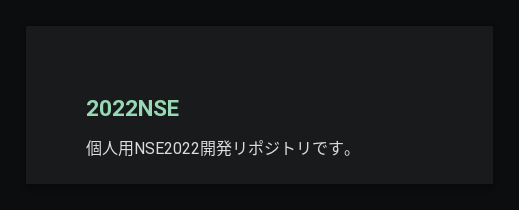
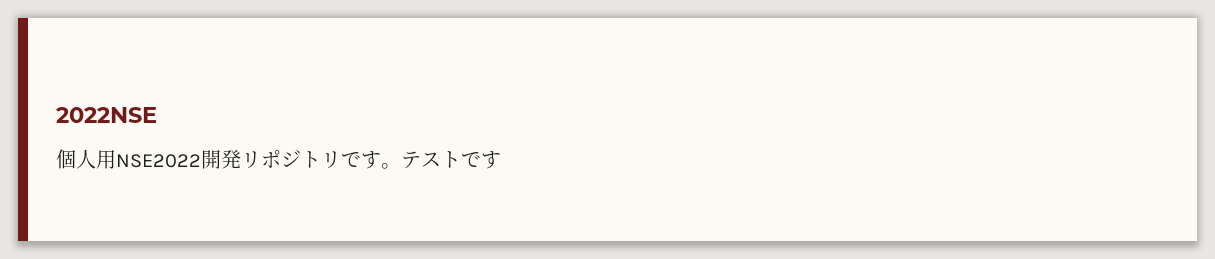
+ テストです

